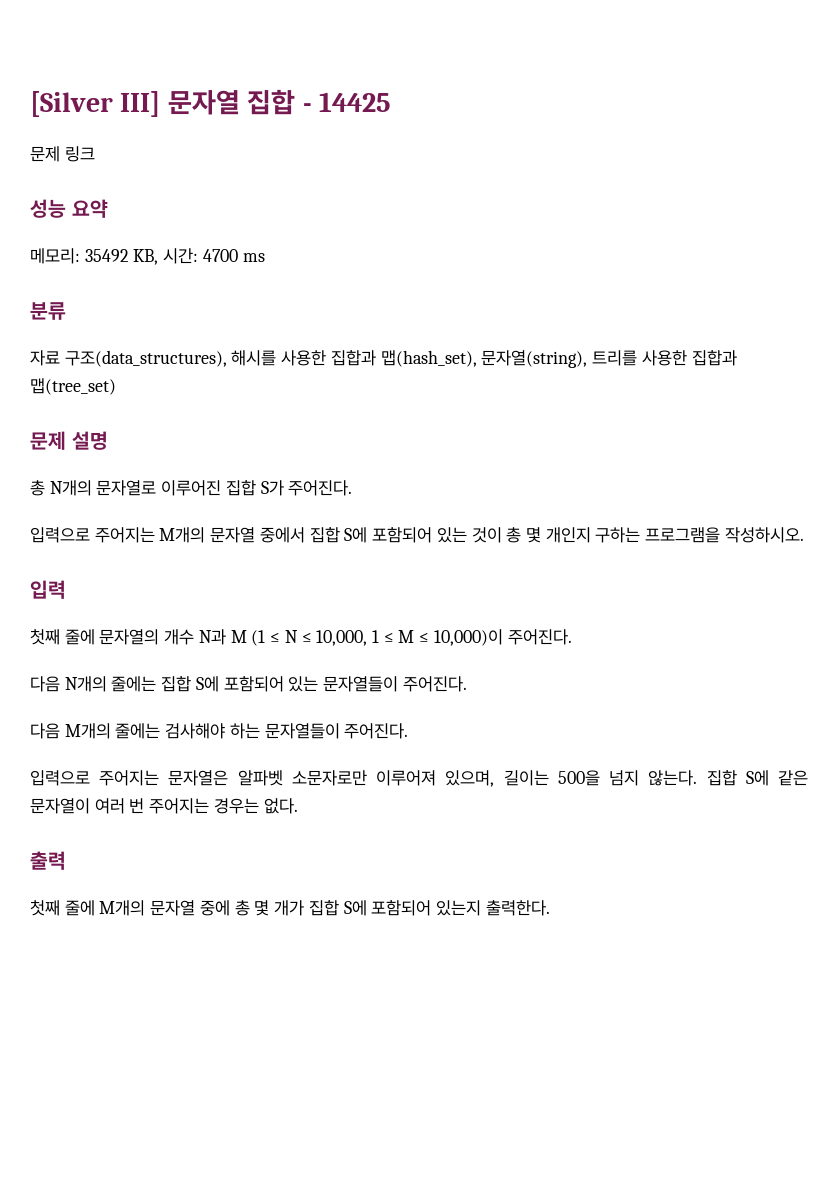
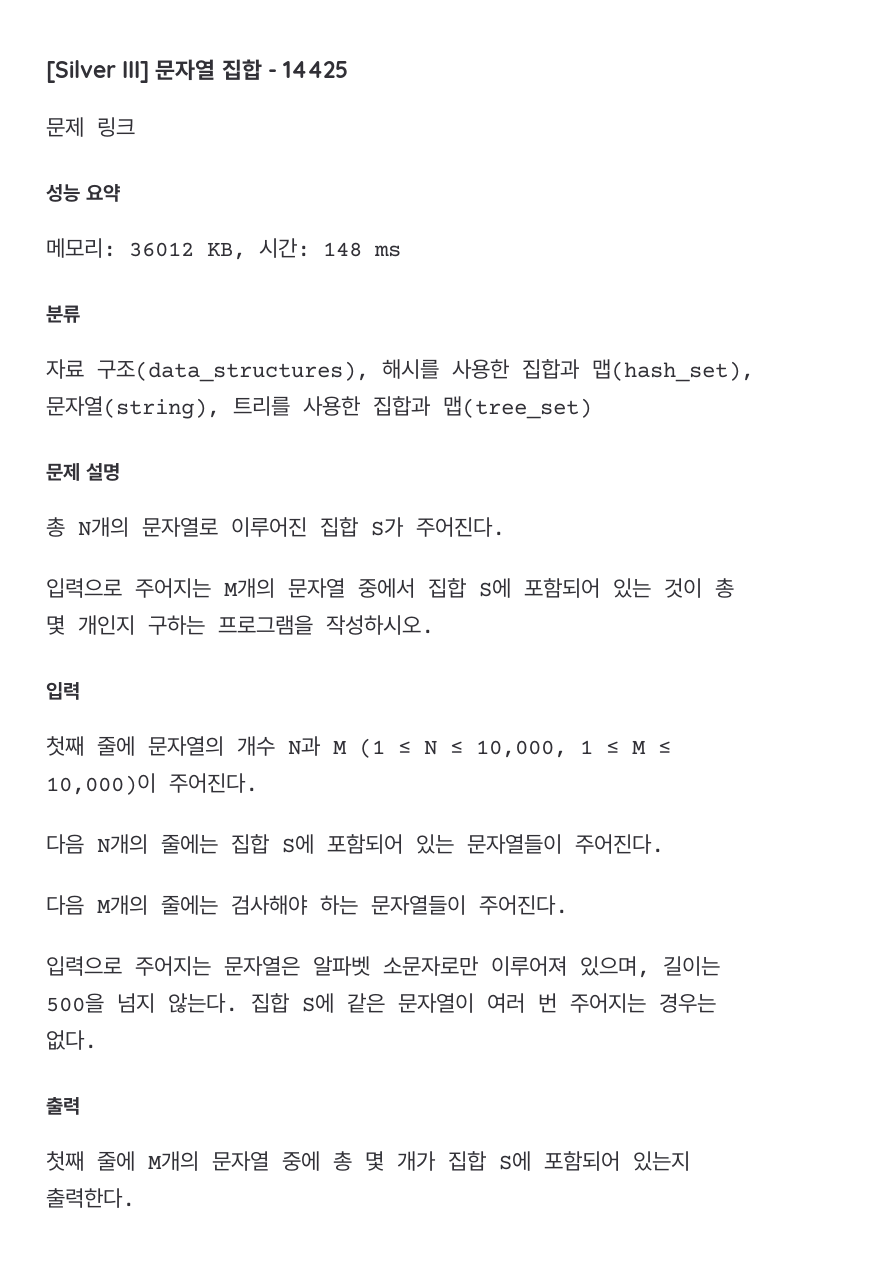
- 메모리: 35492 KB, 시간: 4700 ms
+ 메모리: 36012 KB, 시간: 148 ms

